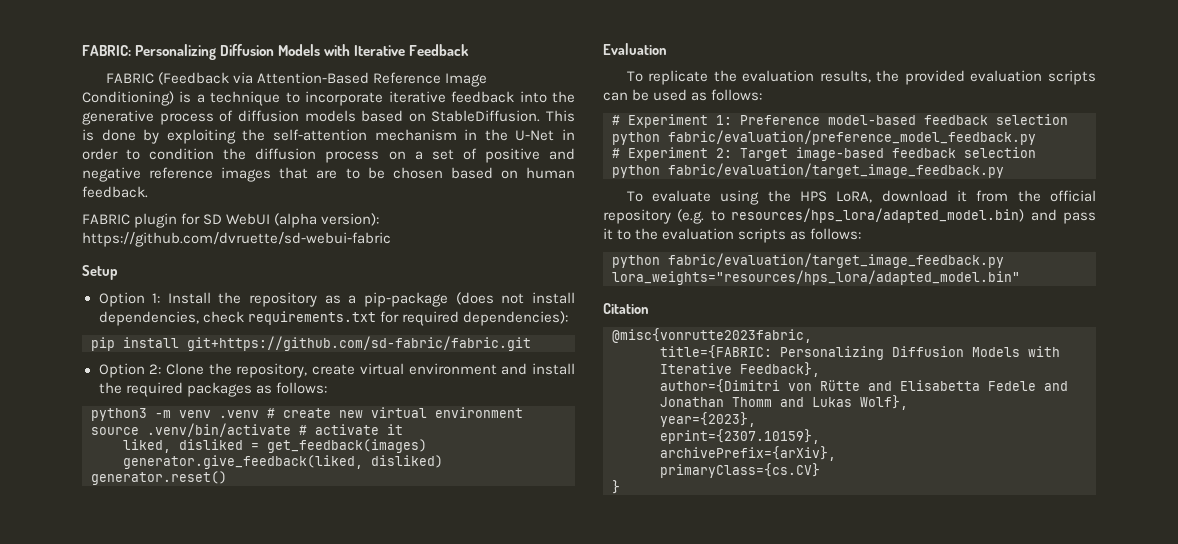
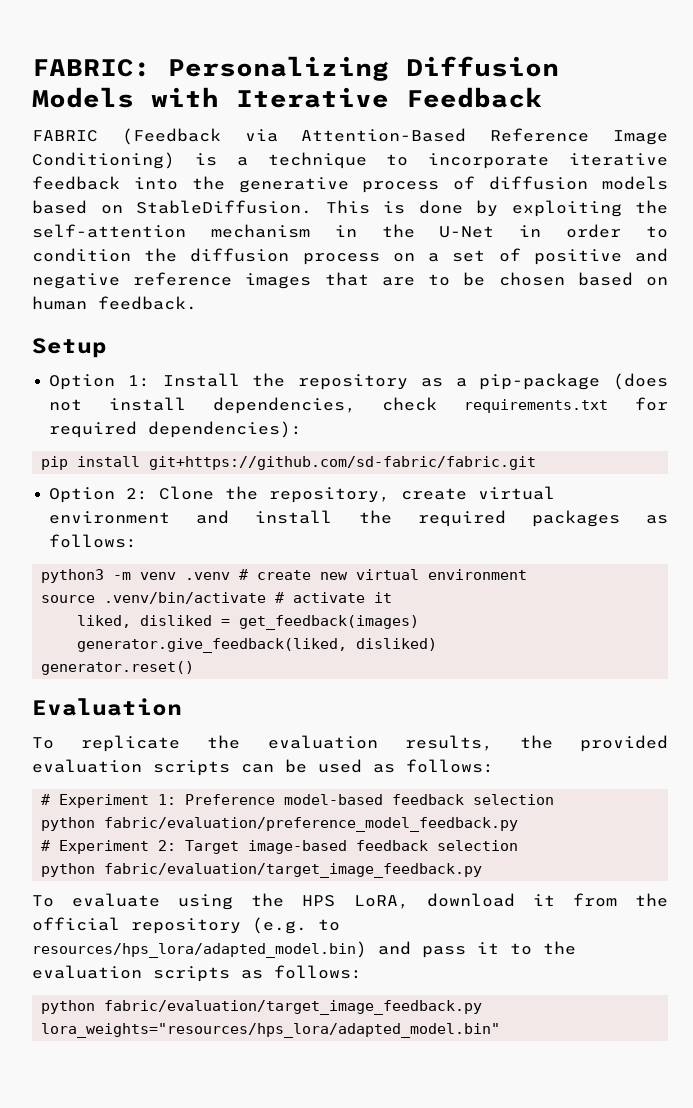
- FABRIC plugin for SD WebUI (alpha version): https://github.com/dvruette/sd-webui-fabric
- Citation
- @misc{vonrutte2023fabric,
- title={FABRIC: Personalizing Diffusion Models with Iterative Feedback},
- author={Dimitri von Rütte and Elisabetta Fedele and Jonathan Thomm and Lukas Wolf},
- year={2023},
- eprint={2307.10159},
- archivePrefix={arXiv},
- primaryClass={cs.CV}
- }

